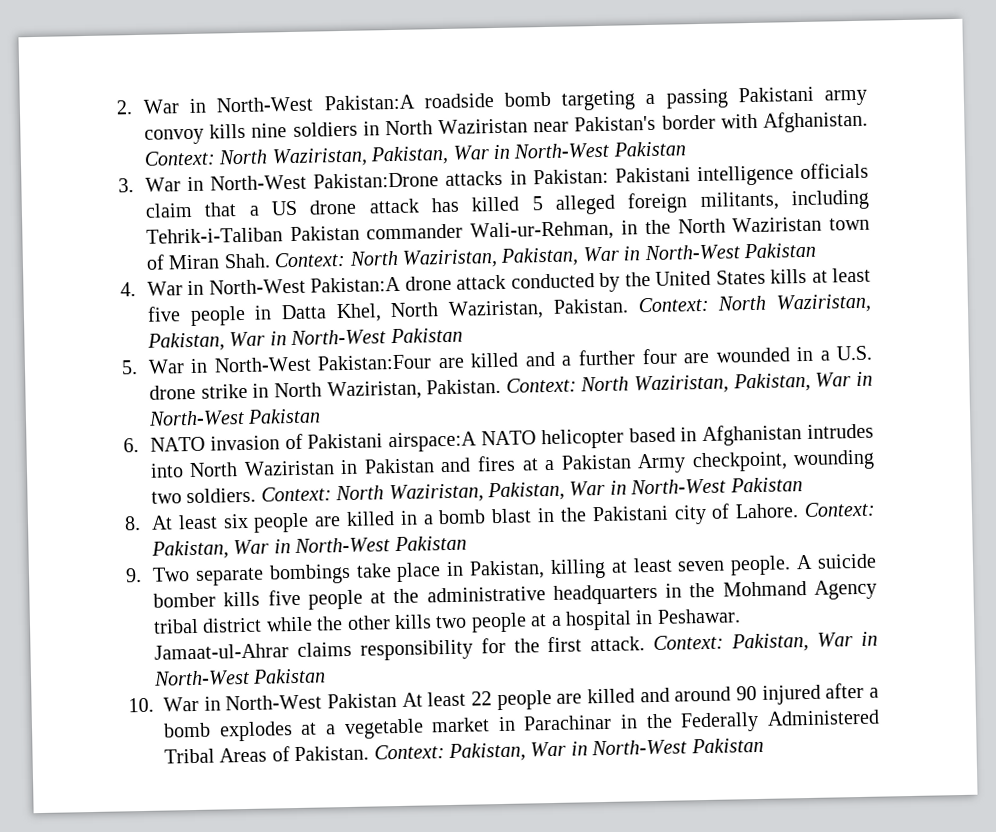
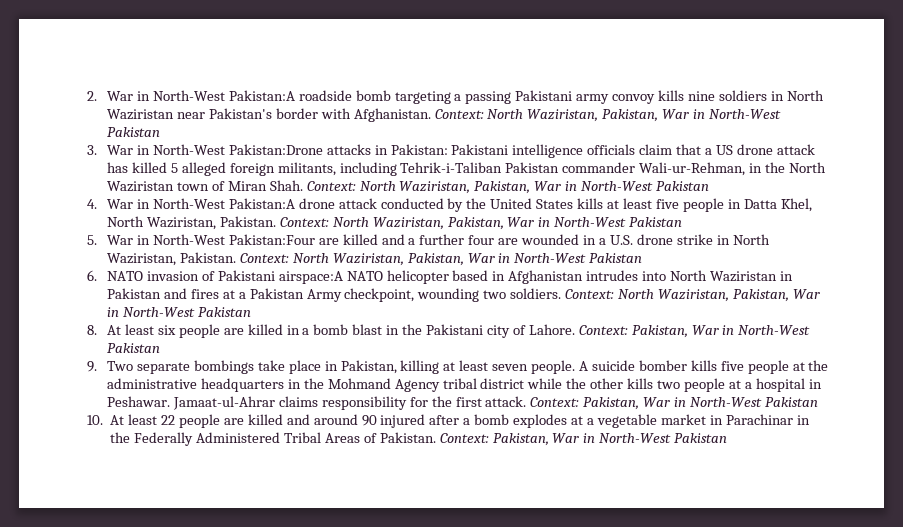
- 10. War in North-West Pakistan At least 22 people are killed and around 90 injured after a bomb explodes at a vegetable market in Parachinar in the Federally Administered Tribal Areas of Pakistan.
+ 10. At least 22 people are killed and around 90 injured after a bomb explodes at a vegetable market in Parachinar in the Federally Administered Tribal Areas of Pakistan.

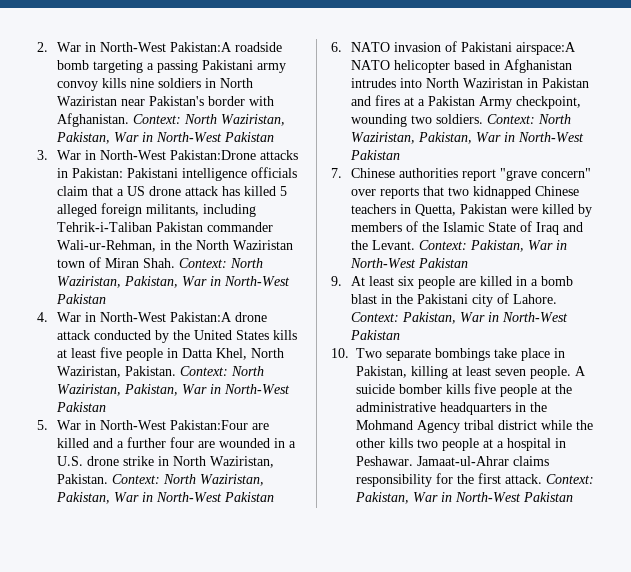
- 8. At least six people are killed in a bomb blast in the Pakistani city of Lahore.
+ 7. Chinese authorities report "grave concern" over reports that two kidnapped Chinese teachers in Quetta, Pakistan were killed by members of the Islamic State of Iraq and the Levant. Context: Pakistan, War in North-West Pakistan
+ 9. At least six people are killed in a bomb blast in the Pakistani city of Lahore.
- 9. Two separate bombings take place in Pakistan, killing at least seven people.
+ 10. Two separate bombings take place in Pakistan, killing at least seven people.
- 10. At least 22 people are killed and around 90 injured after a bomb explodes at a vegetable market in Parachinar in the Federally Administered Tribal Areas of Pakistan. Context: Pakistan, War in North-West Pakistan

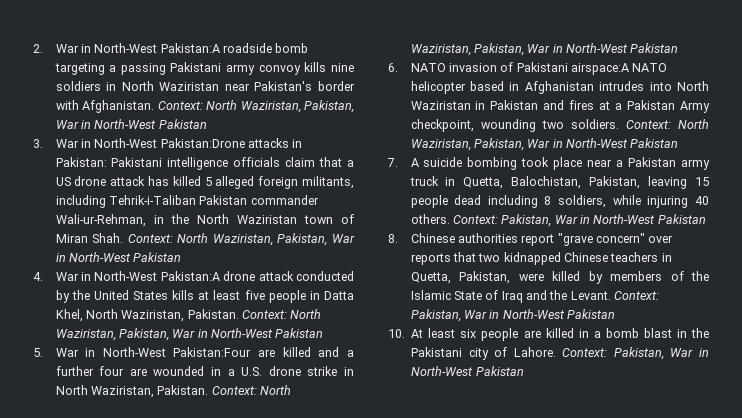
- 7. Chinese authorities report "grave concern" over reports that two kidnapped Chinese teachers in Quetta, Pakistan were killed by members of the Islamic State of Iraq and the Levant.
+ 7. A suicide bombing took place near a Pakistan army truck in Quetta, Balochistan, Pakistan, leaving 15 people dead including 8 soldiers, while injuring 40 others. Context: Pakistan, War in North-West Pakistan
+ 8. Chinese authorities report "grave concern" over reports that two kidnapped Chinese teachers in Quetta, Pakistan, were killed by members of the Islamic State of Iraq and the Levant.
- 9. At least six people are killed in a bomb blast in the Pakistani city of Lahore.
+ 10. At least six people are killed in a bomb blast in the Pakistani city of Lahore.
- 10. Two separate bombings take place in Pakistan, killing at least seven people. A suicide bomber kills five people at the administrative headquarters in the Mohmand Agency tribal district while the other kills two people at a hospital in Peshawar. Jamaat-ul-Ahrar claims responsibility for the first attack. Context: Pakistan, War in North-West Pakistan

